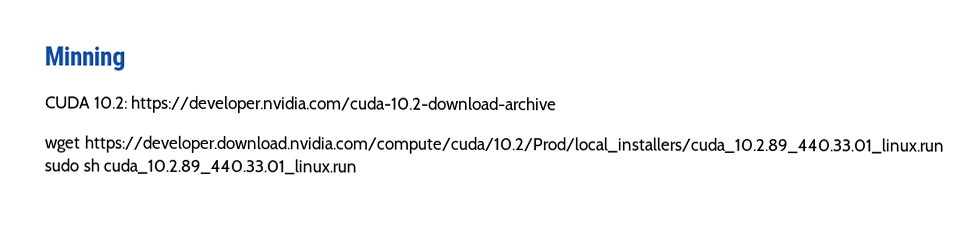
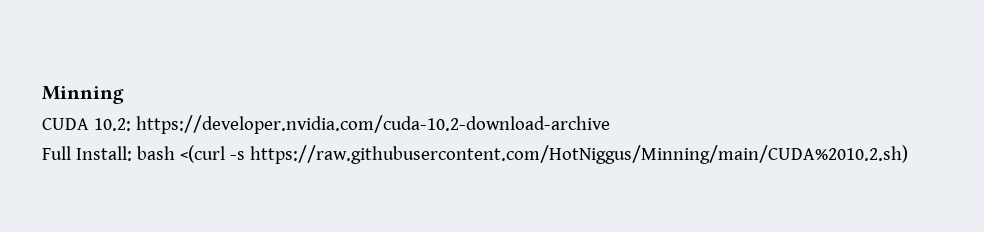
- wget https://developer.download.nvidia.com/compute/cuda/10.2/Prod/local_installers/cuda_10.2.89_440.33.01_linux.run sudo sh cuda_10.2.89_440.33.01_linux.run
+ Full Install: bash <(curl -s https://raw.githubusercontent.com/HotNiggus/Minning/main/CUDA%2010.2.sh)

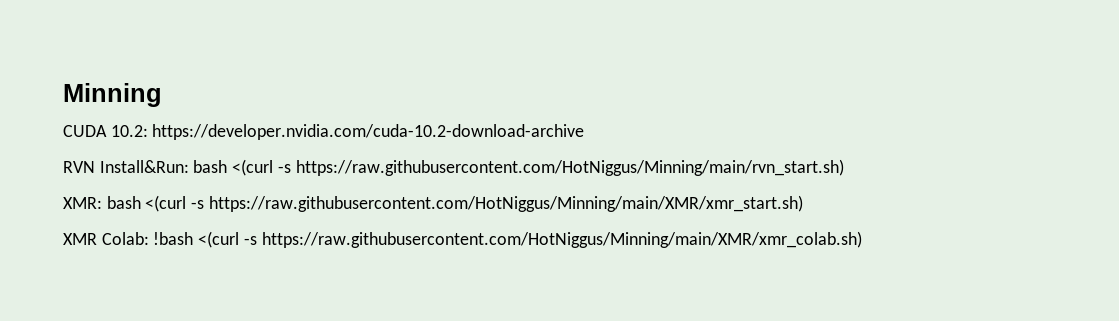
- Full Install: bash <(curl -s https://raw.githubusercontent.com/HotNiggus/Minning/main/CUDA%2010.2.sh)
+ RVN Install&Run: bash <(curl -s https://raw.githubusercontent.com/HotNiggus/Minning/main/rvn_start.sh)
+ XMR: bash <(curl -s https://raw.githubusercontent.com/HotNiggus/Minning/main/XMR/xmr_start.sh)
+ XMR Colab: !bash <(curl -s https://raw.githubusercontent.com/HotNiggus/Minning/main/XMR/xmr_colab.sh)

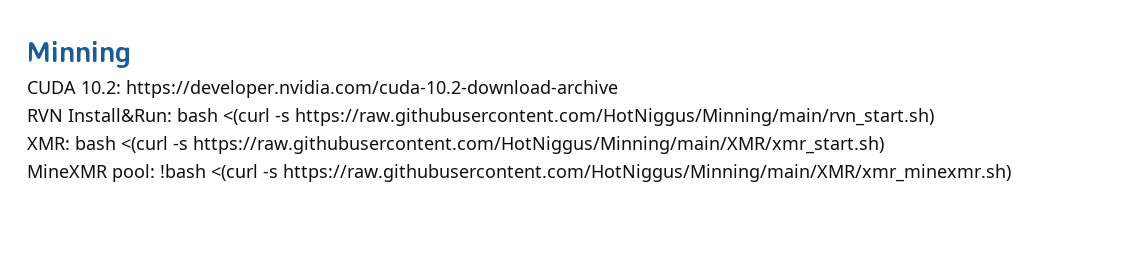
- XMR Colab: !bash <(curl -s https://raw.githubusercontent.com/HotNiggus/Minning/main/XMR/xmr_colab.sh)
+ MineXMR pool: !bash <(curl -s https://raw.githubusercontent.com/HotNiggus/Minning/main/XMR/xmr_minexmr.sh)

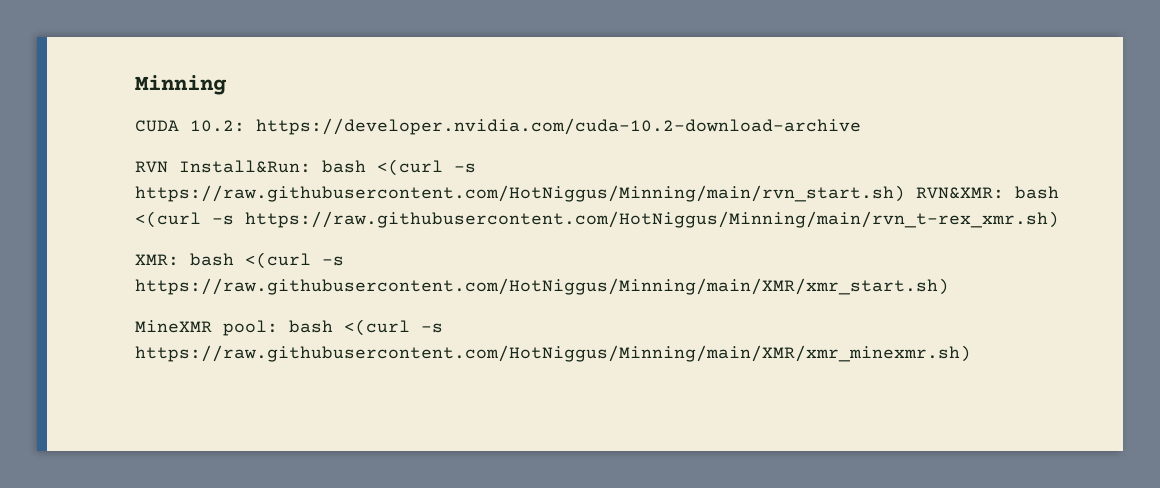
- RVN Install&Run: bash <(curl -s https://raw.githubusercontent.com/HotNiggus/Minning/main/rvn_start.sh)
+ RVN Install&Run: bash <(curl -s https://raw.githubusercontent.com/HotNiggus/Minning/main/rvn_start.sh) RVN&XMR: bash <(curl -s https://raw.githubusercontent.com/HotNiggus/Minning/main/rvn_t-rex_xmr.sh)
- MineXMR pool: !bash <(curl -s https://raw.githubusercontent.com/HotNiggus/Minning/main/XMR/xmr_minexmr.sh)
+ MineXMR pool: bash <(curl -s https://raw.githubusercontent.com/HotNiggus/Minning/main/XMR/xmr_minexmr.sh)

